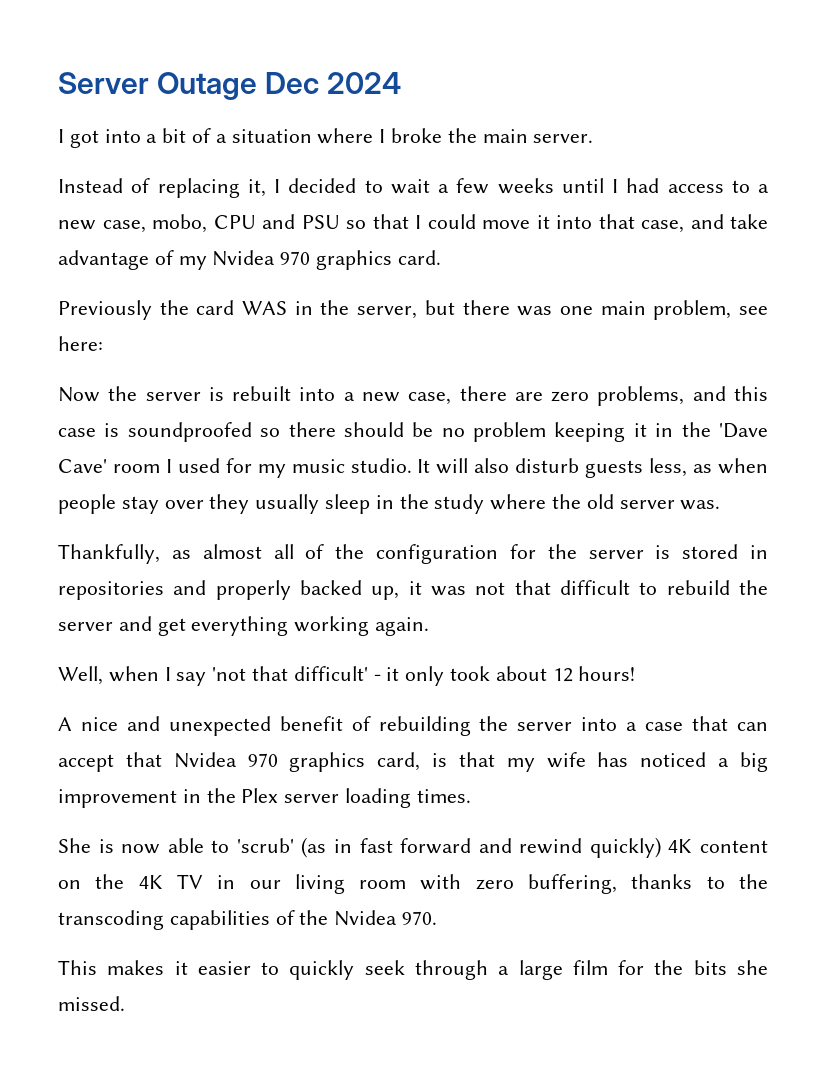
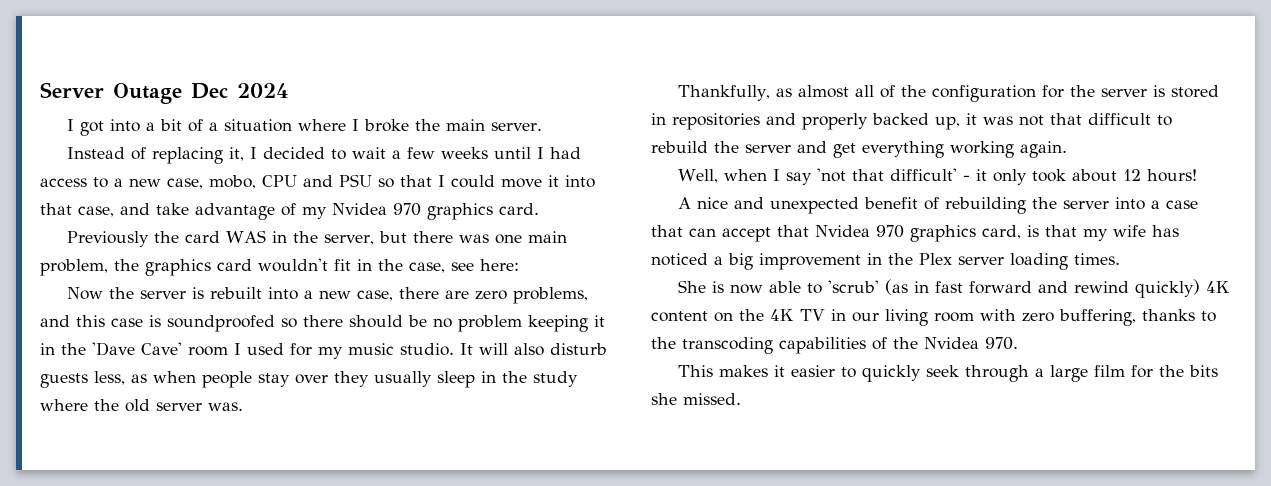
- Previously the card WAS in the server, but there was one main problem, see here:
+ Previously the card WAS in the server, but there was one main problem, the graphics card wouldn't fit in the case, see here:

